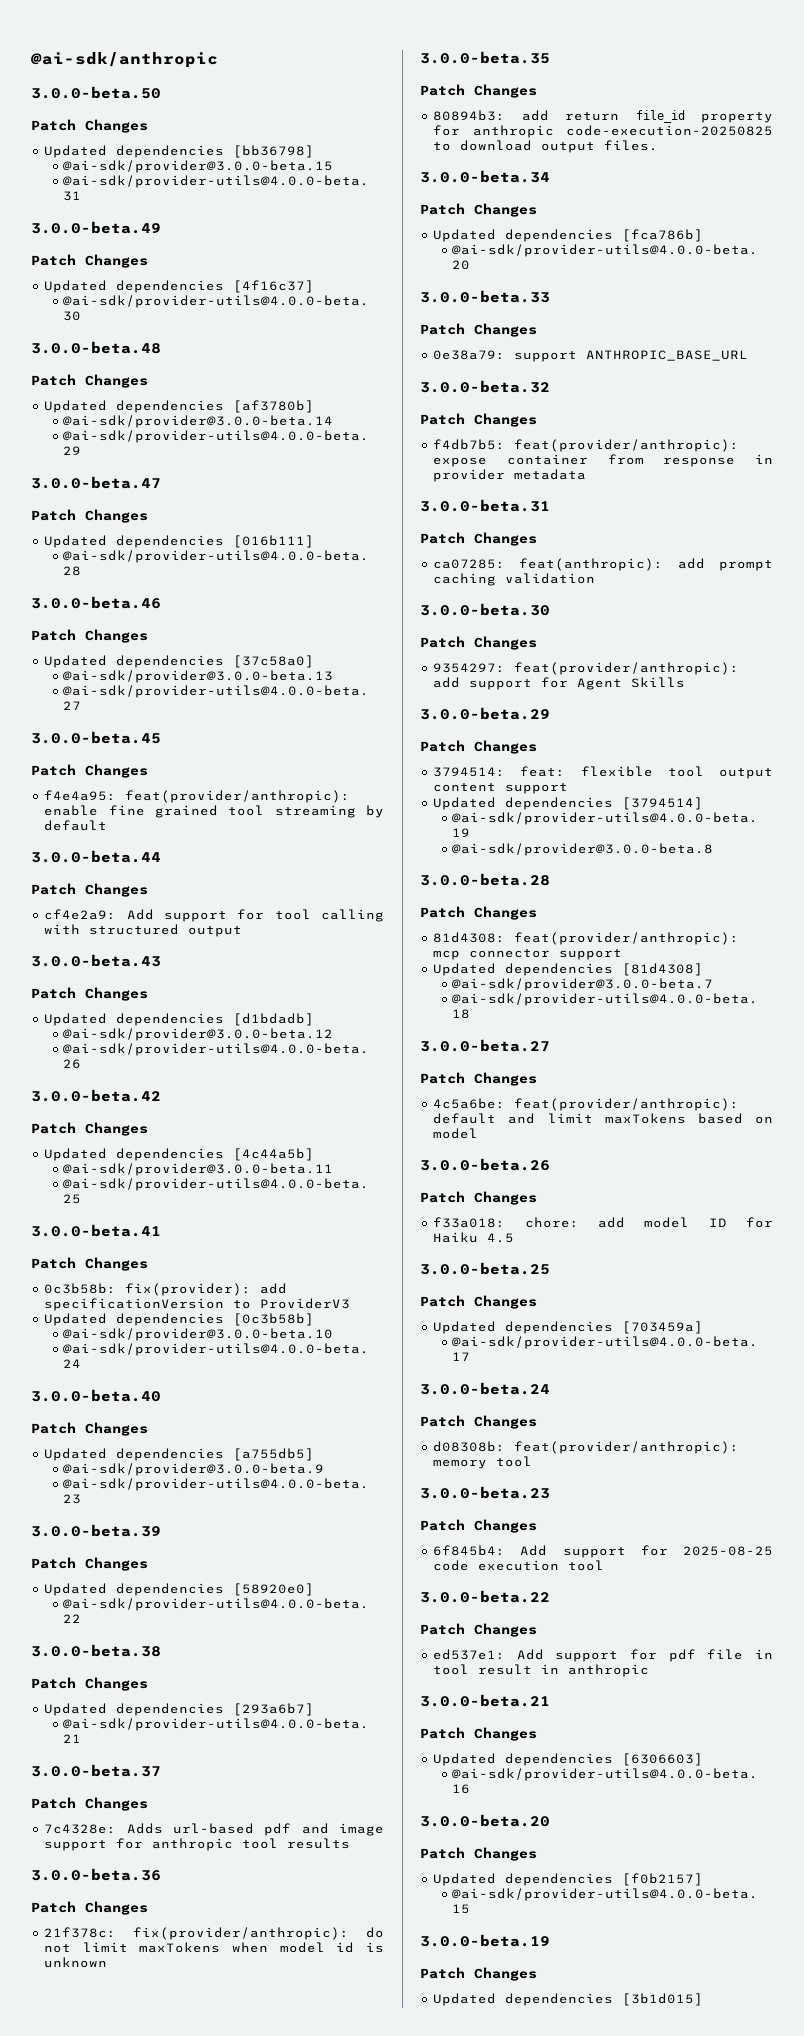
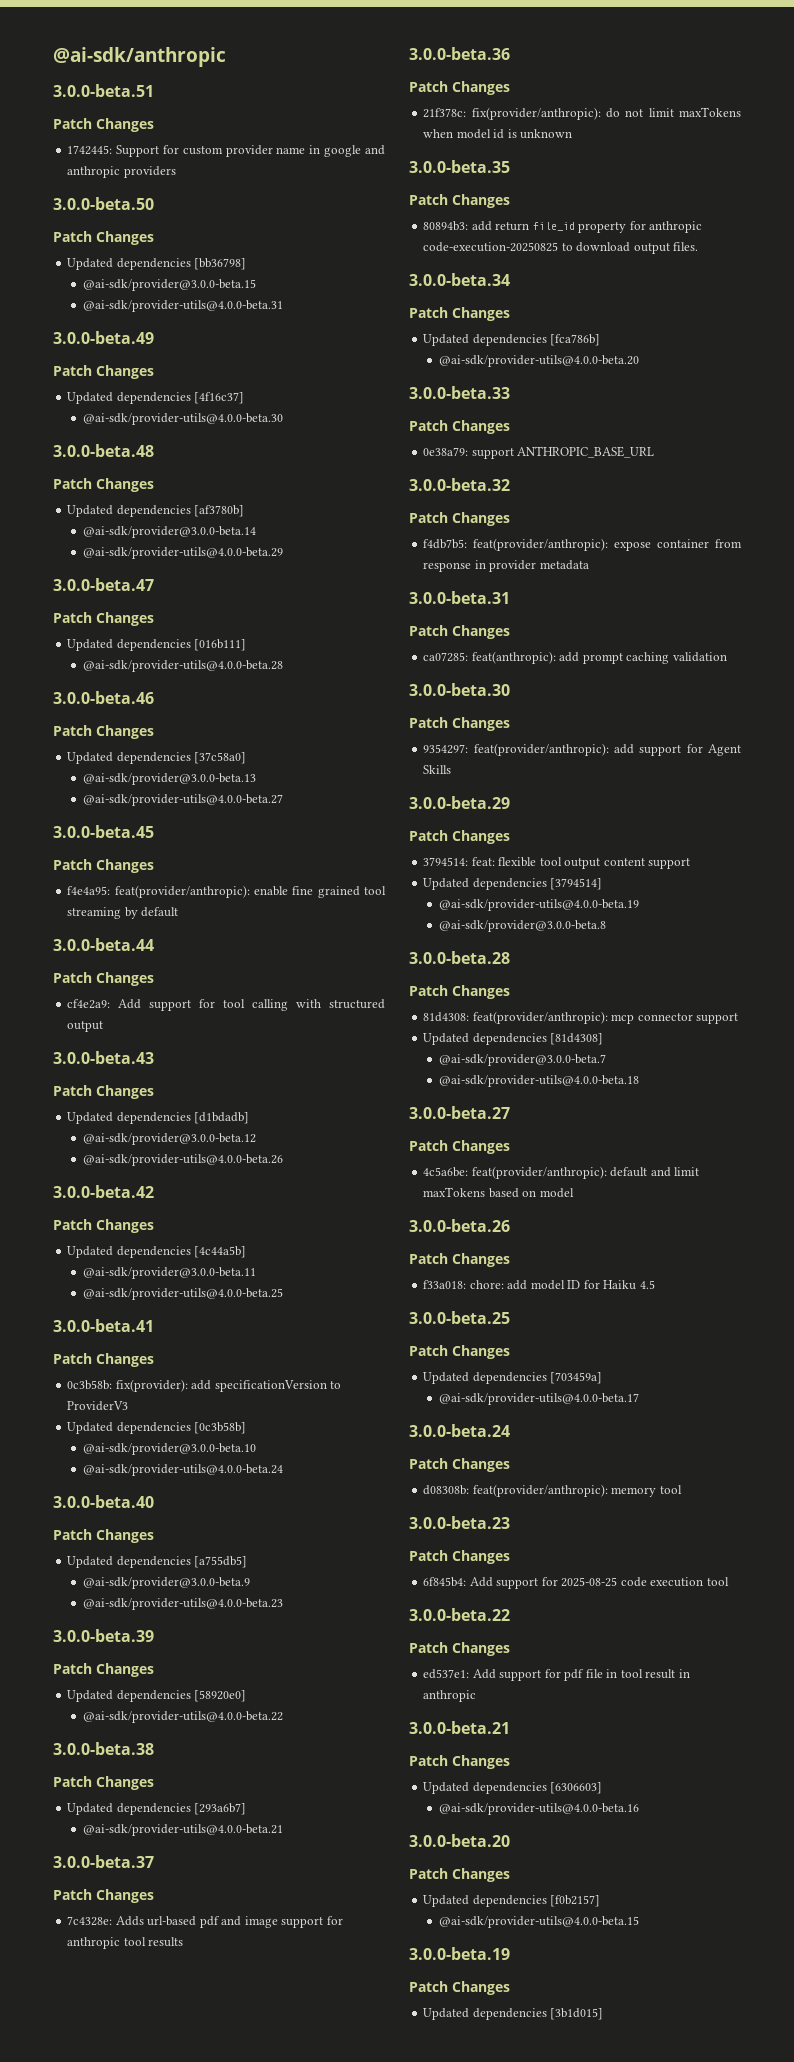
+ 3.0.0-beta.51
+ Patch Changes
+ 1742445: Support for custom provider name in google and anthropic providers

